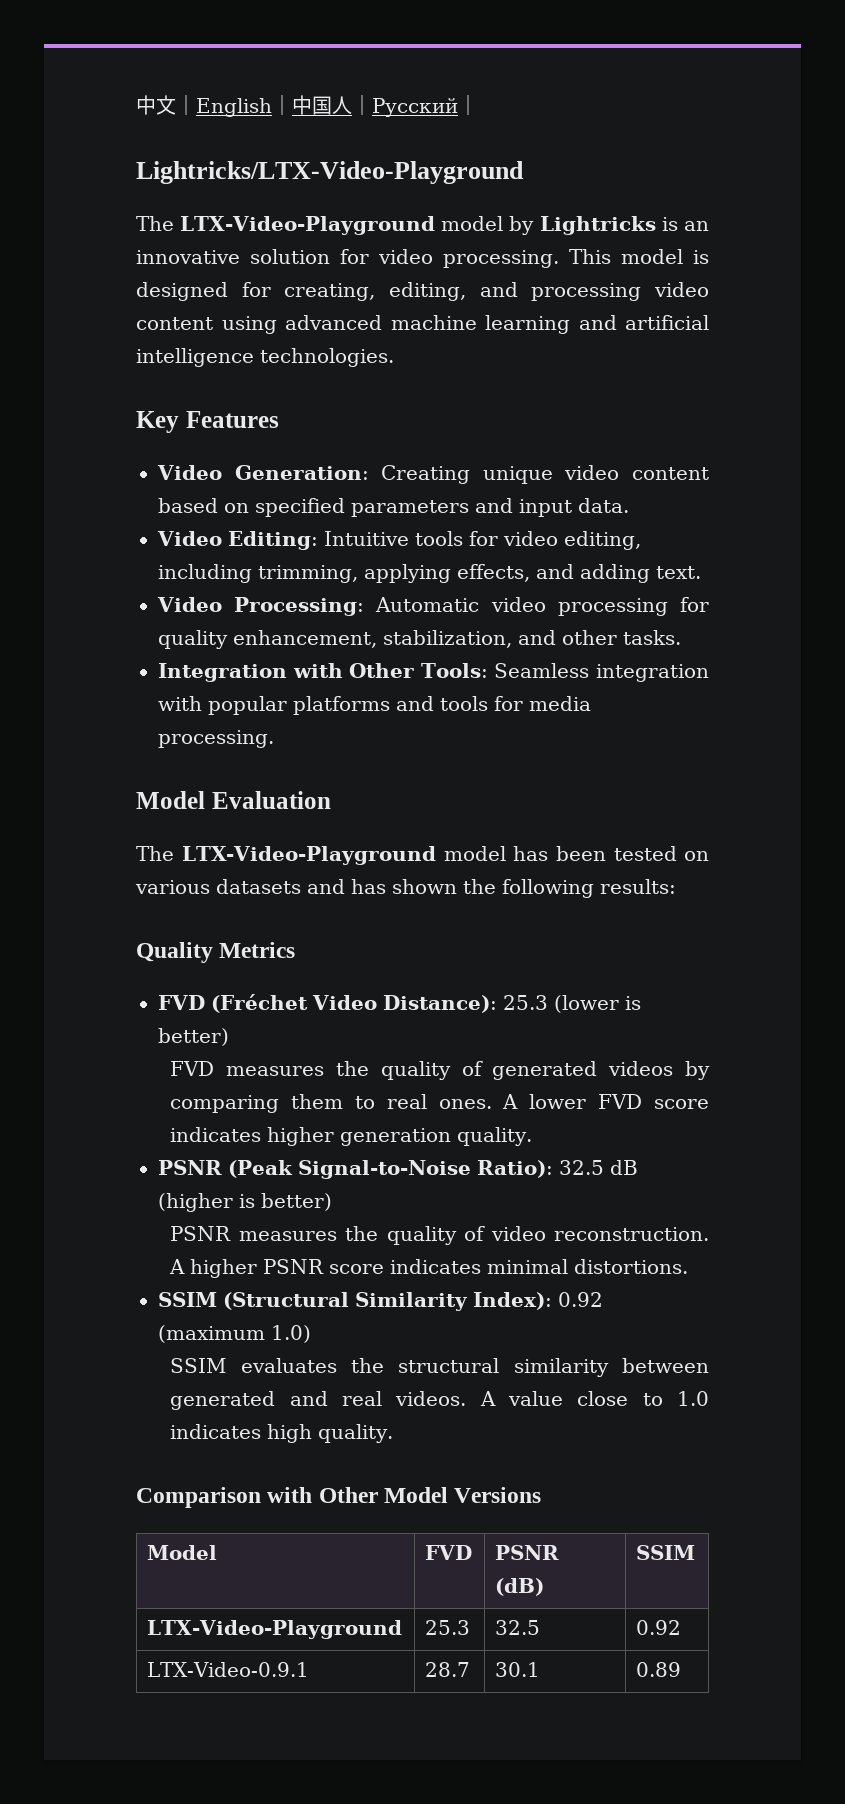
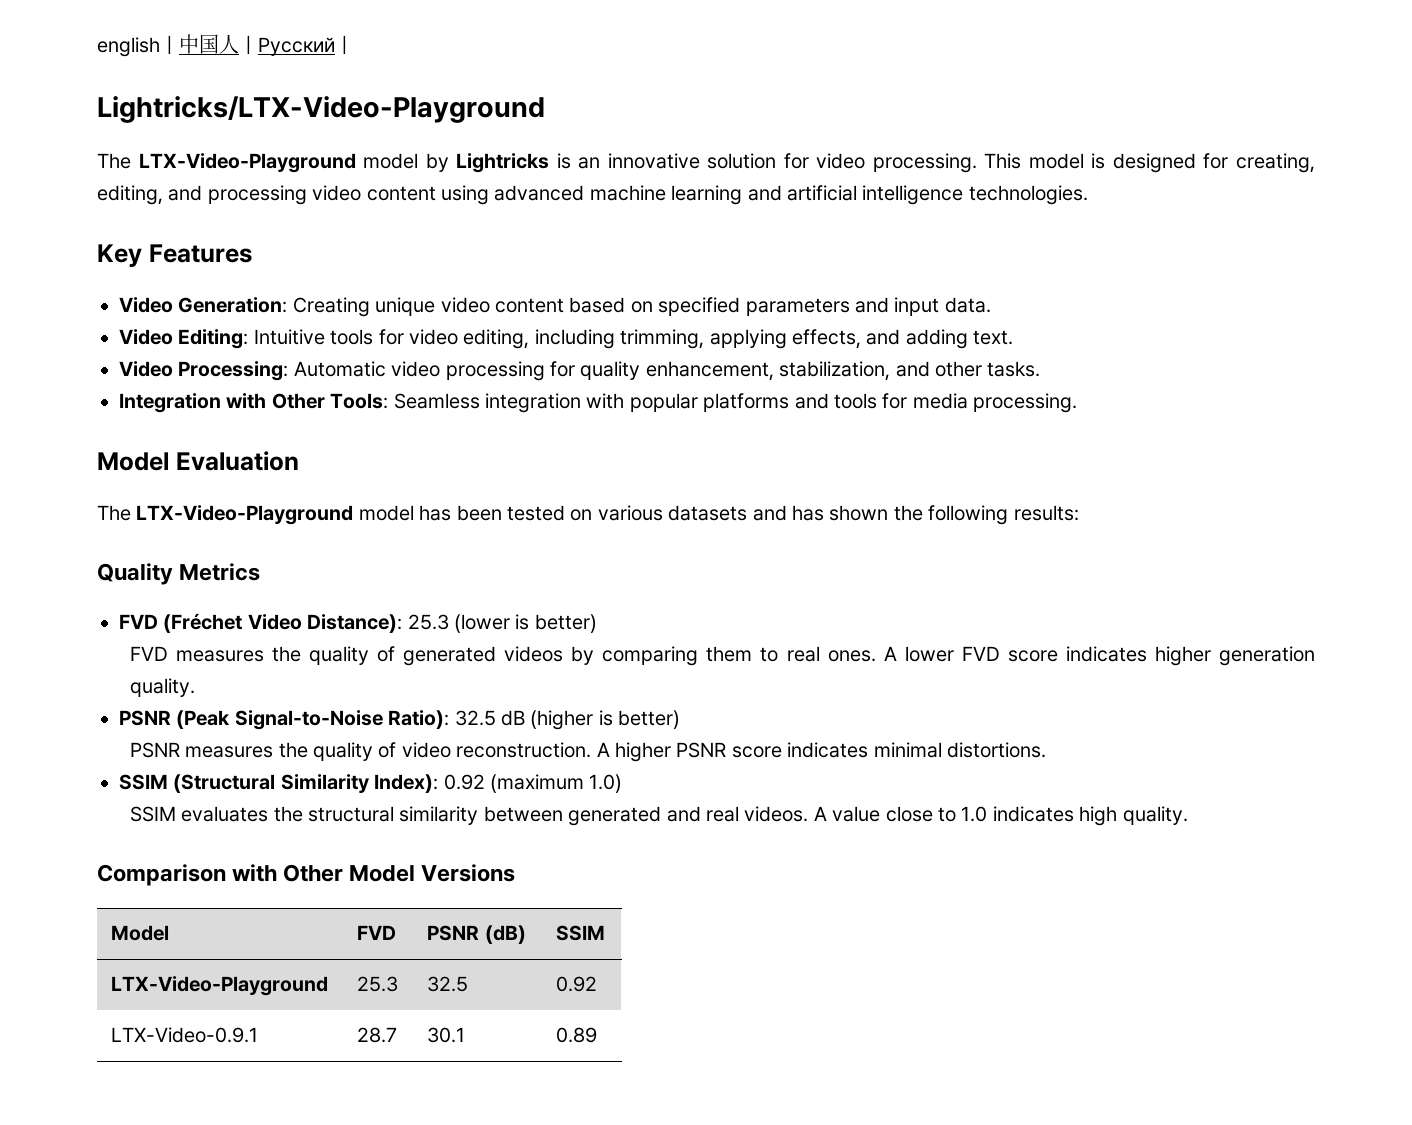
- 中文｜English｜中国人｜Русский｜
+ english｜中国人｜Русский｜

